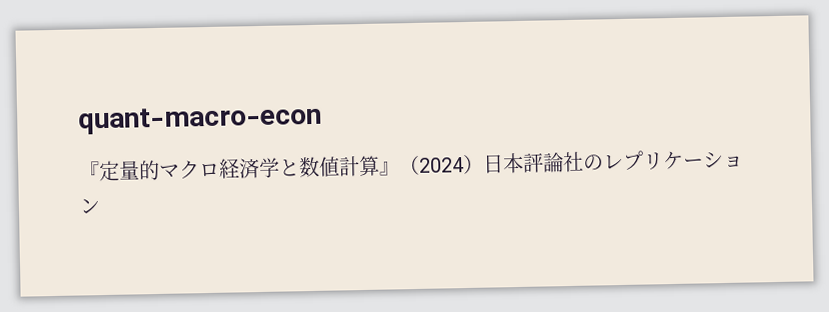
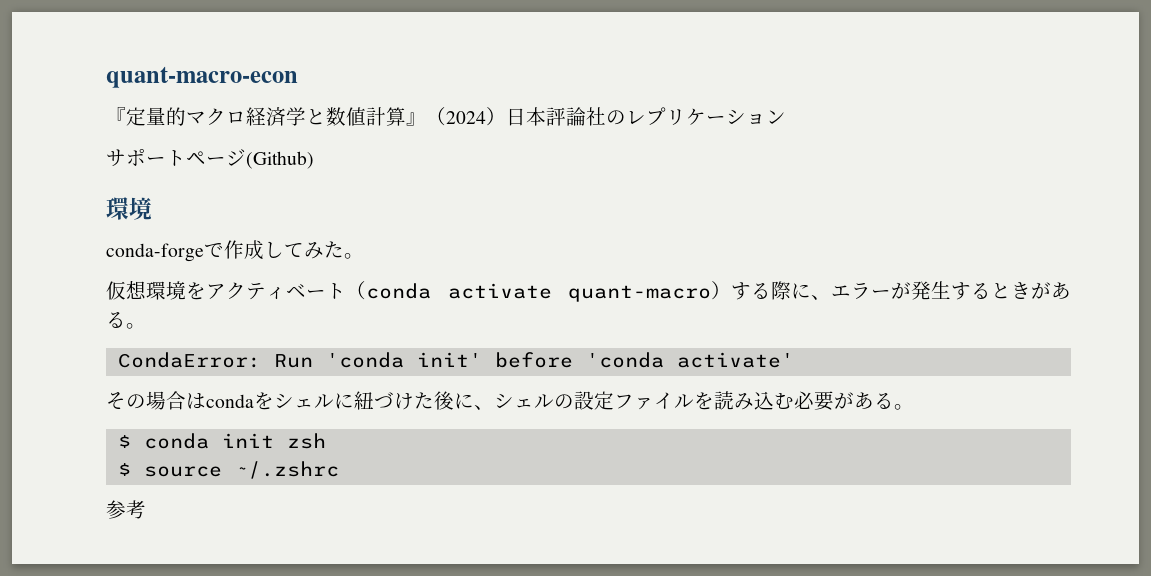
+ サポートページ(Github)
+ 環境
+ conda-forgeで作成してみた。
+ 仮想環境をアクティベート（conda activate quant-macro）する際に、エラーが発生するときがある。
+ CondaError: Run 'conda init' before 'conda activate'
+ その場合はcondaをシェルに紐づけた後に、シェルの設定ファイルを読み込む必要がある。
+ $ conda init zsh
+ $ source ~/.zshrc
+ 参考

